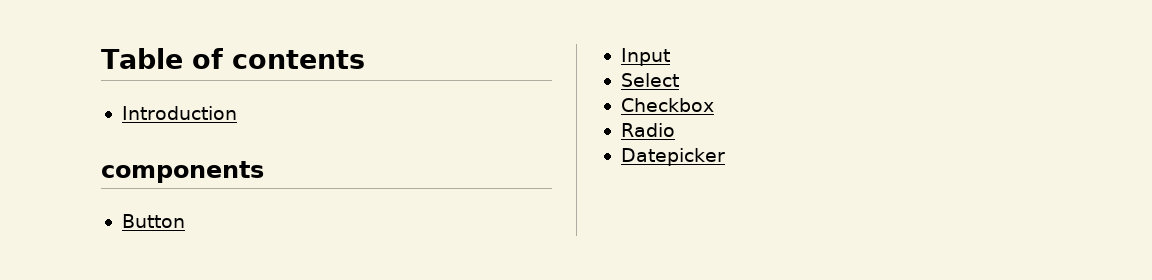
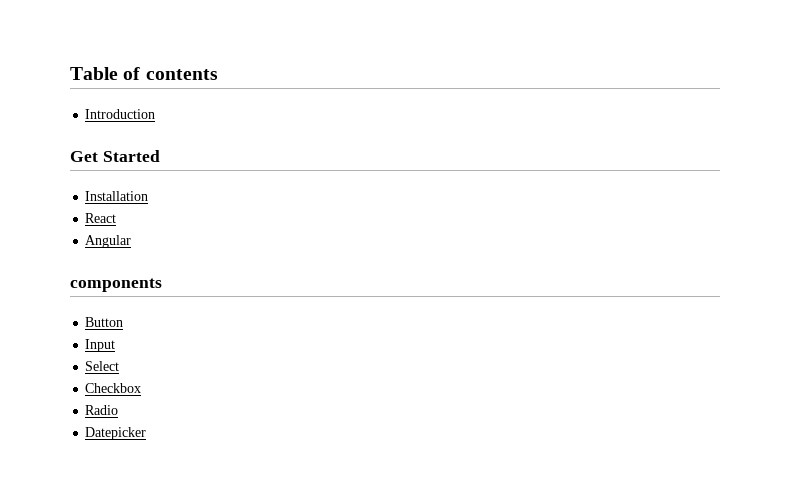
+ Get Started
+ Installation
+ React
+ Angular

